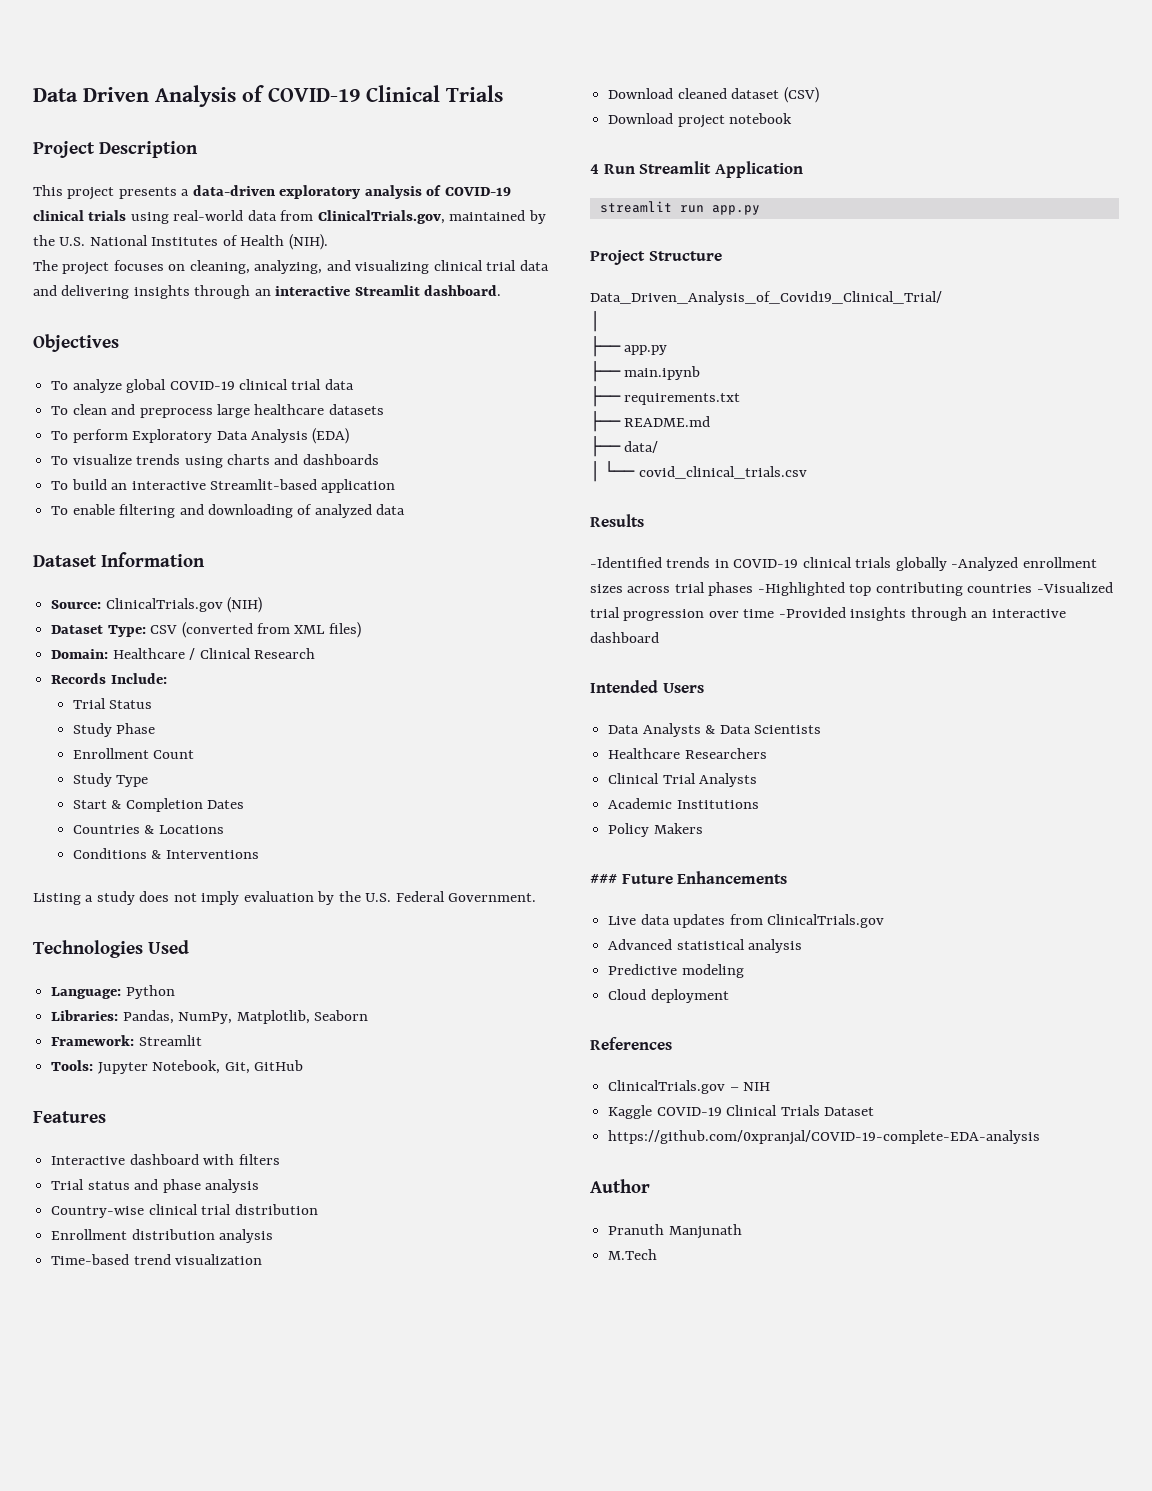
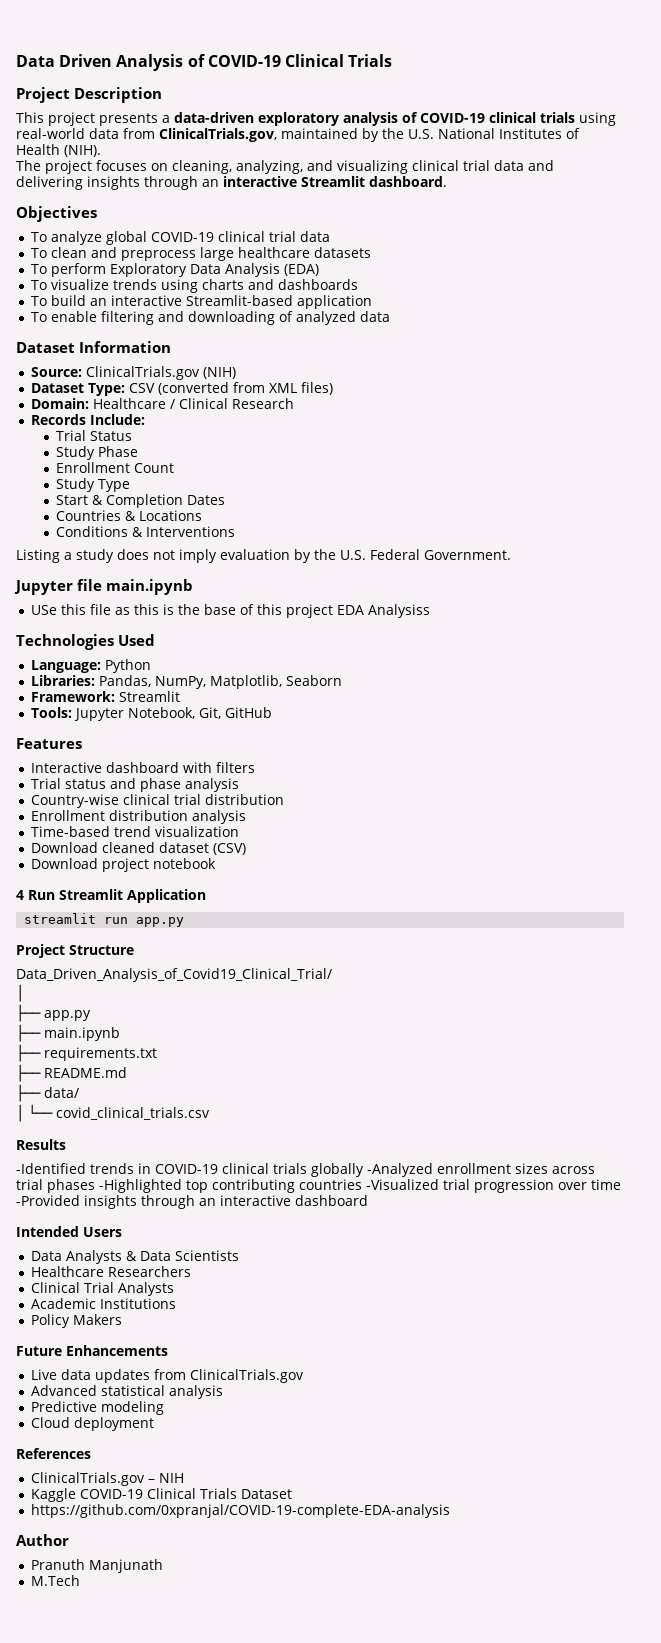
+ Jupyter file main.ipynb
+ USe this file as this is the base of this project EDA Analysiss
- ### Future Enhancements
+ Future Enhancements

